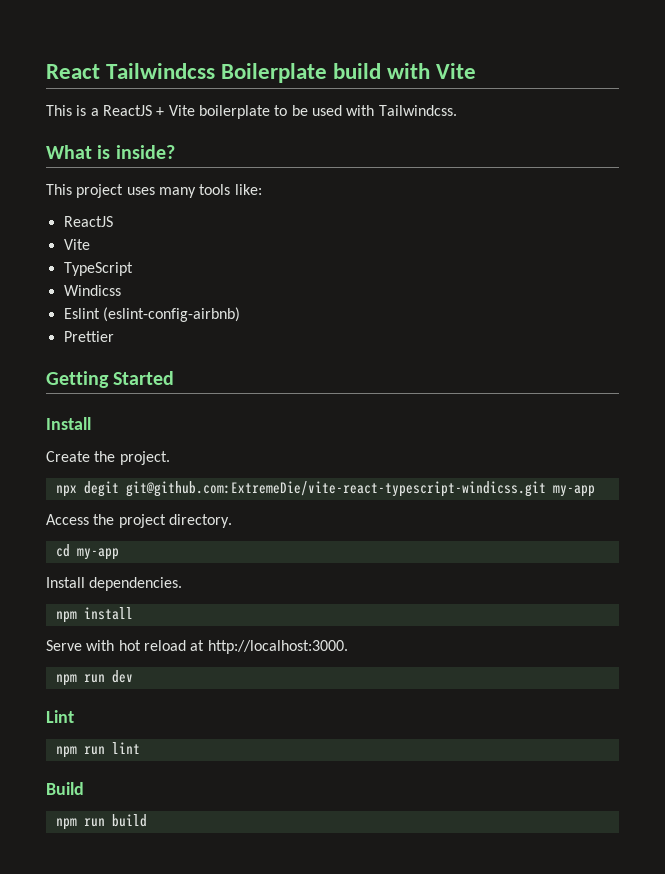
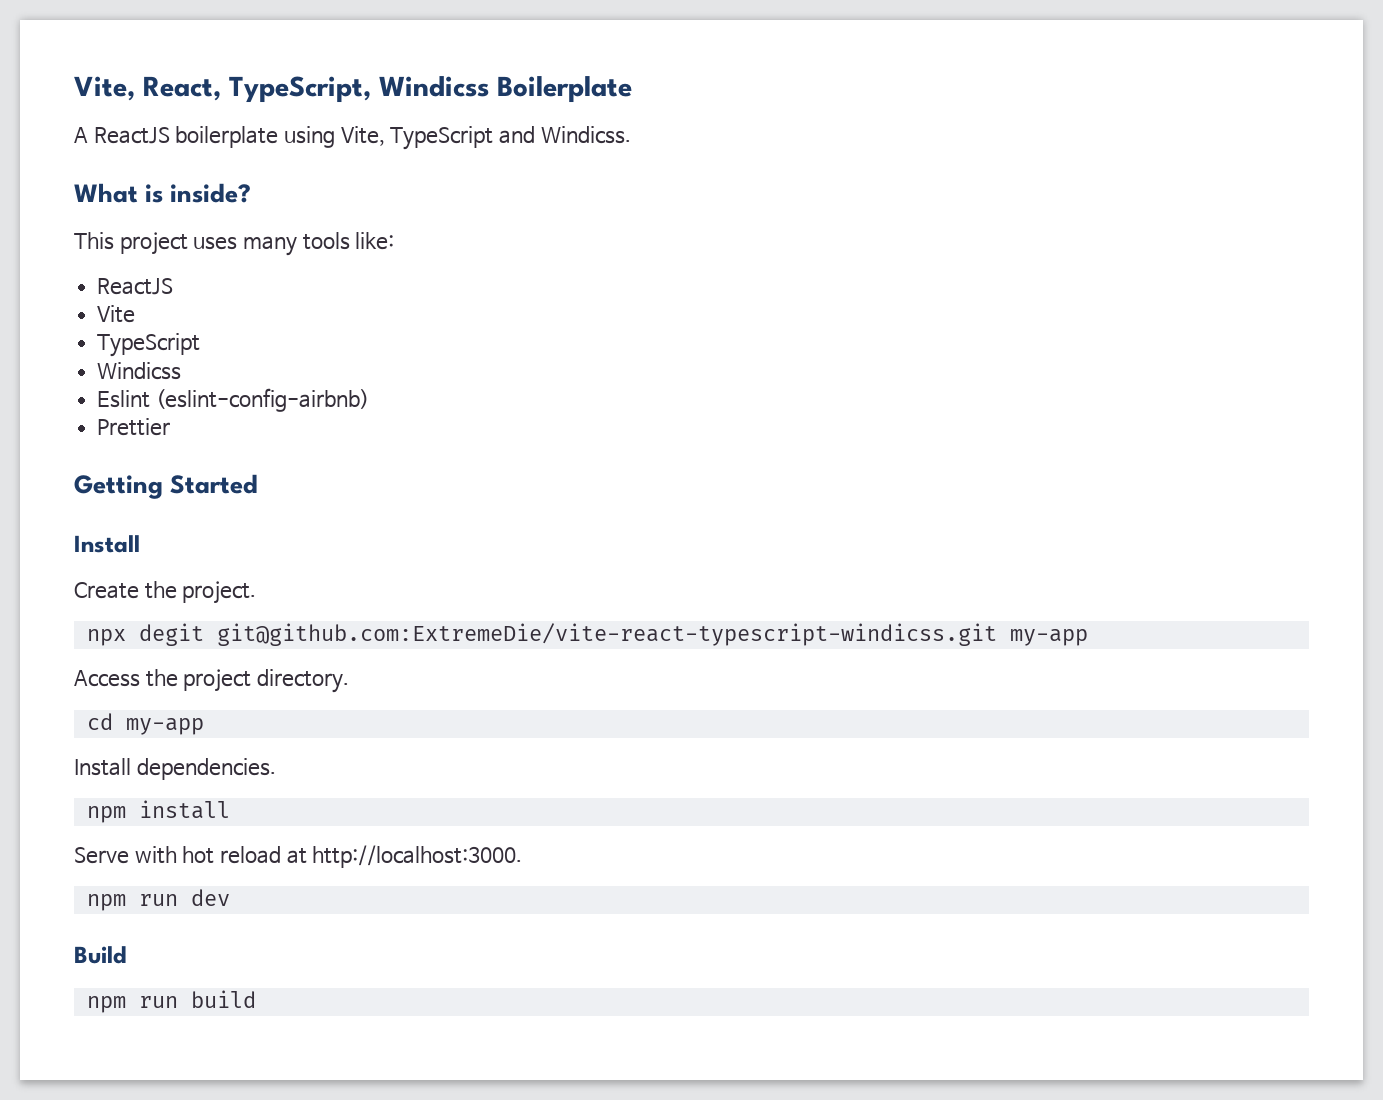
- React Tailwindcss Boilerplate build with Vite
- This is a ReactJS + Vite boilerplate to be used with Tailwindcss.
+ Vite, React, TypeScript, Windicss Boilerplate
+ A ReactJS boilerplate using Vite, TypeScript and Windicss.
- Lint
- npm run lint

